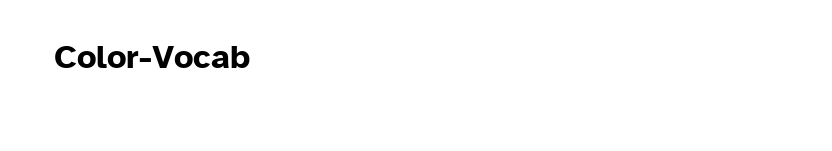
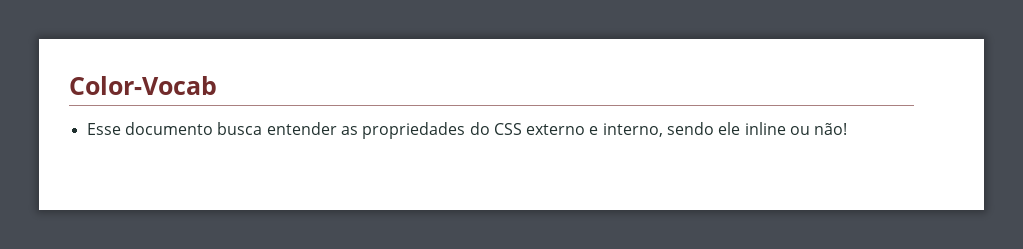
+ Esse documento busca entender as propriedades do CSS externo e interno, sendo ele inline ou não!

